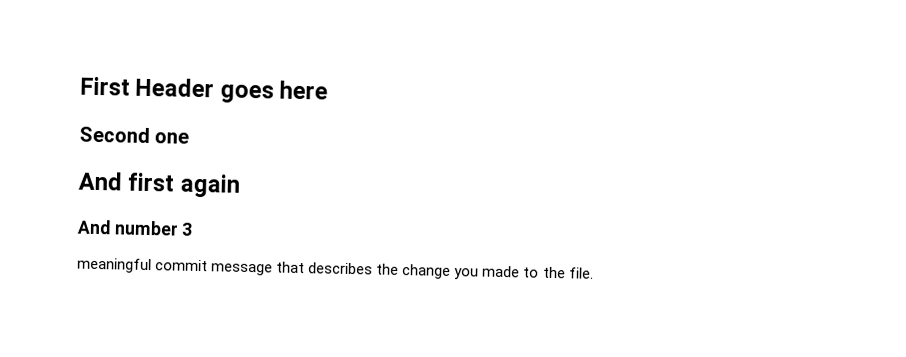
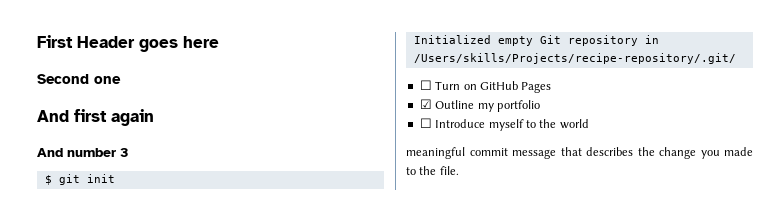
+ $ git init
+ Initialized empty Git repository in /Users/skills/Projects/recipe-repository/.git/
+ ☐ Turn on GitHub Pages
+ ☑ Outline my portfolio
+ ☐ Introduce myself to the world

